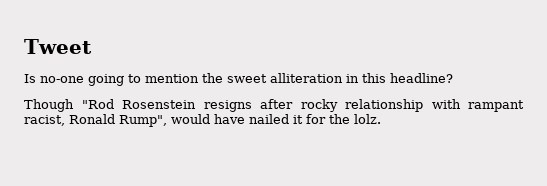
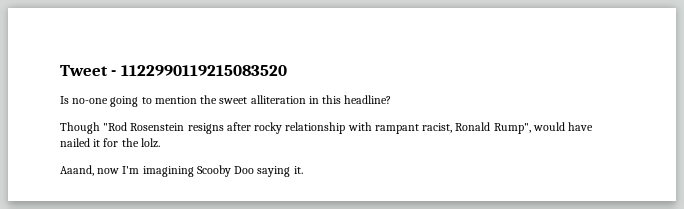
- Tweet
+ Tweet - 1122990119215083520
+ Aaand, now I'm imagining Scooby Doo saying it.

